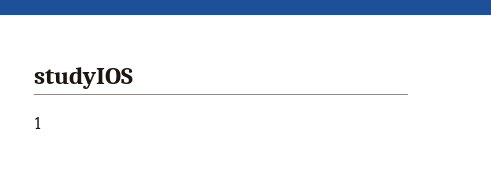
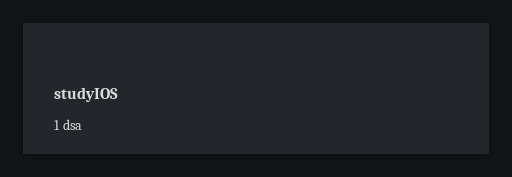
- 1
+ 1 dsa

